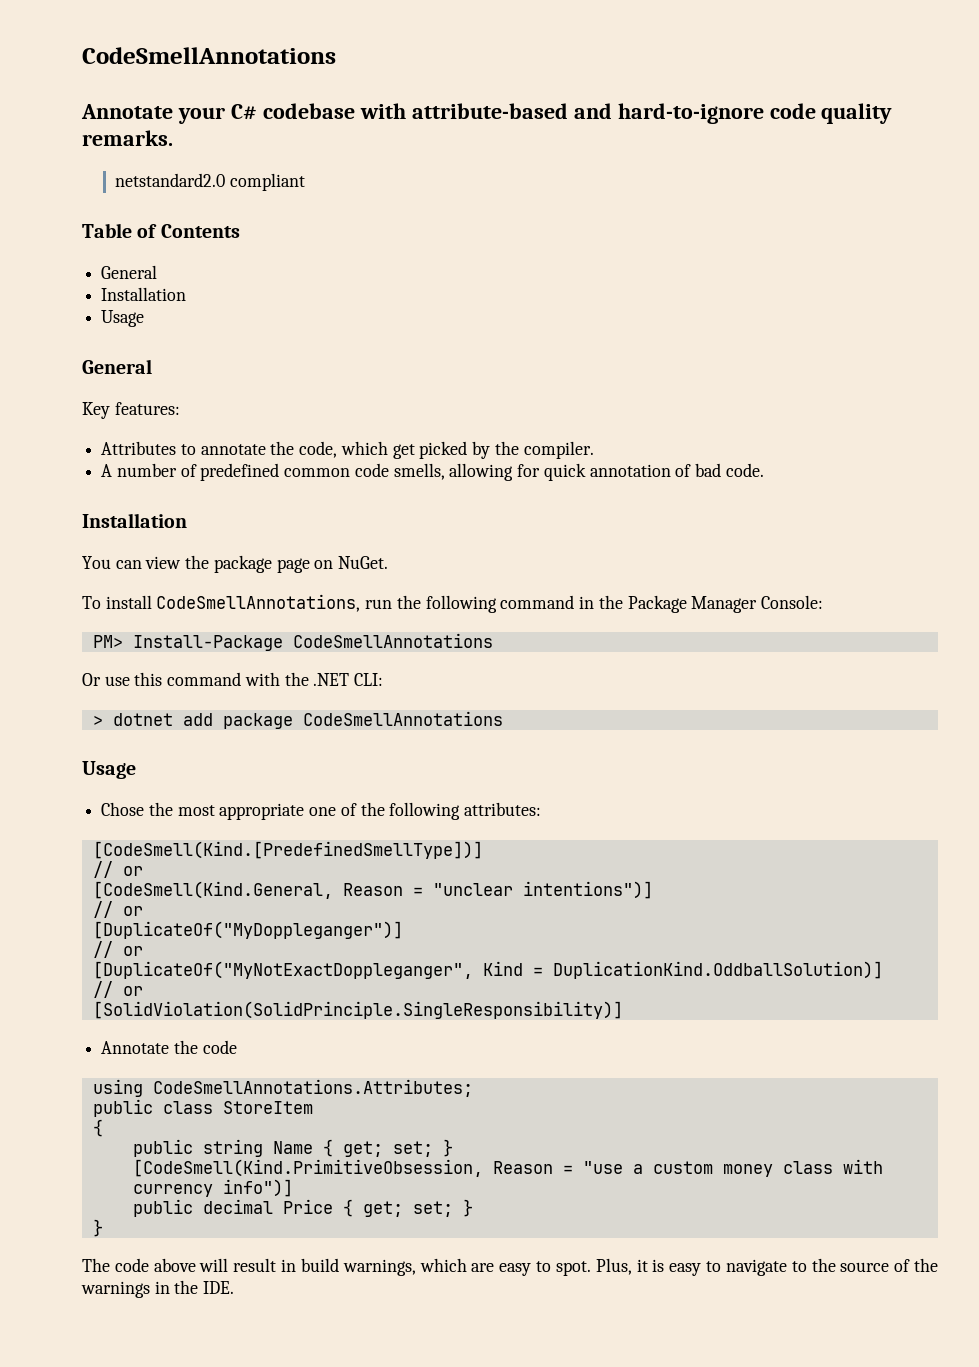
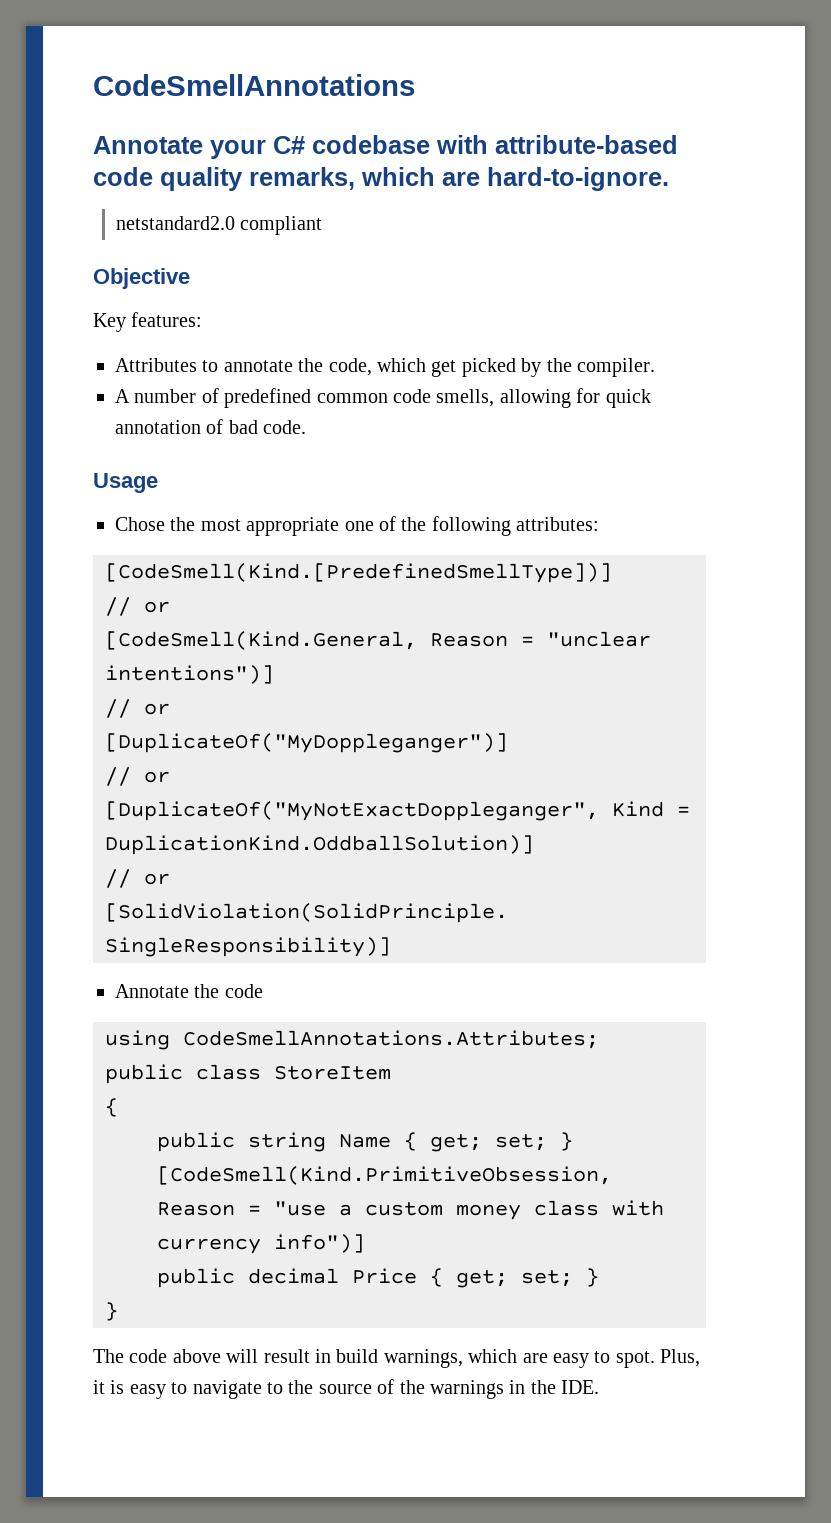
- Annotate your C# codebase with attribute-based and hard-to-ignore code quality remarks.
+ Annotate your C# codebase with attribute-based code quality remarks, which are hard-to-ignore.
  netstandard2.0 compliant
- Table of Contents
- General
- Installation
- Usage
- General
+ Objective
  A number of predefined common code smells, allowing for quick annotation of bad code.
- Installation
- You can view the package page on NuGet.
- To install CodeSmellAnnotations, run the following command in the Package Manager Console:
- PM> Install-Package CodeSmellAnnotations
- Or use this command with the .NET CLI:
- > dotnet add package CodeSmellAnnotations

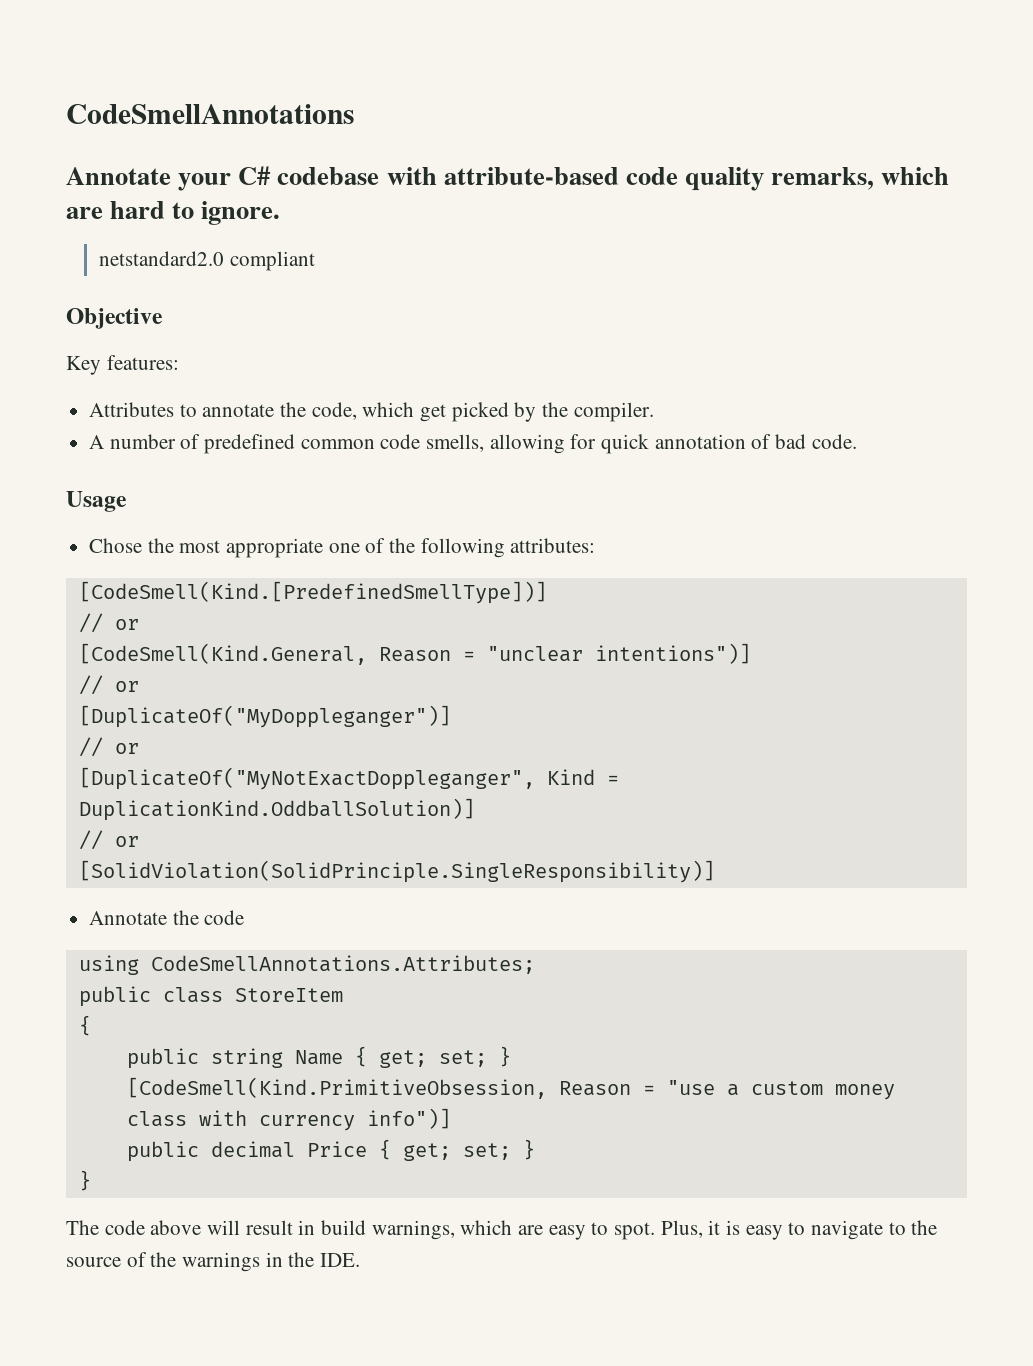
- Annotate your C# codebase with attribute-based code quality remarks, which are hard-to-ignore.
+ Annotate your C# codebase with attribute-based code quality remarks, which are hard to ignore.

